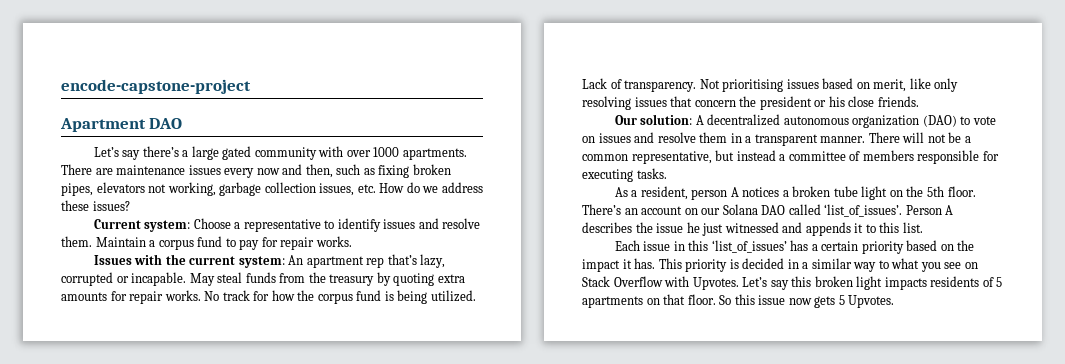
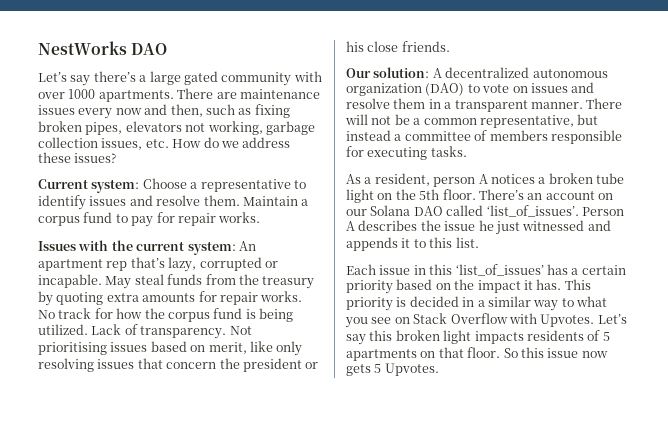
- encode-capstone-project
- Apartment DAO
+ NestWorks DAO

